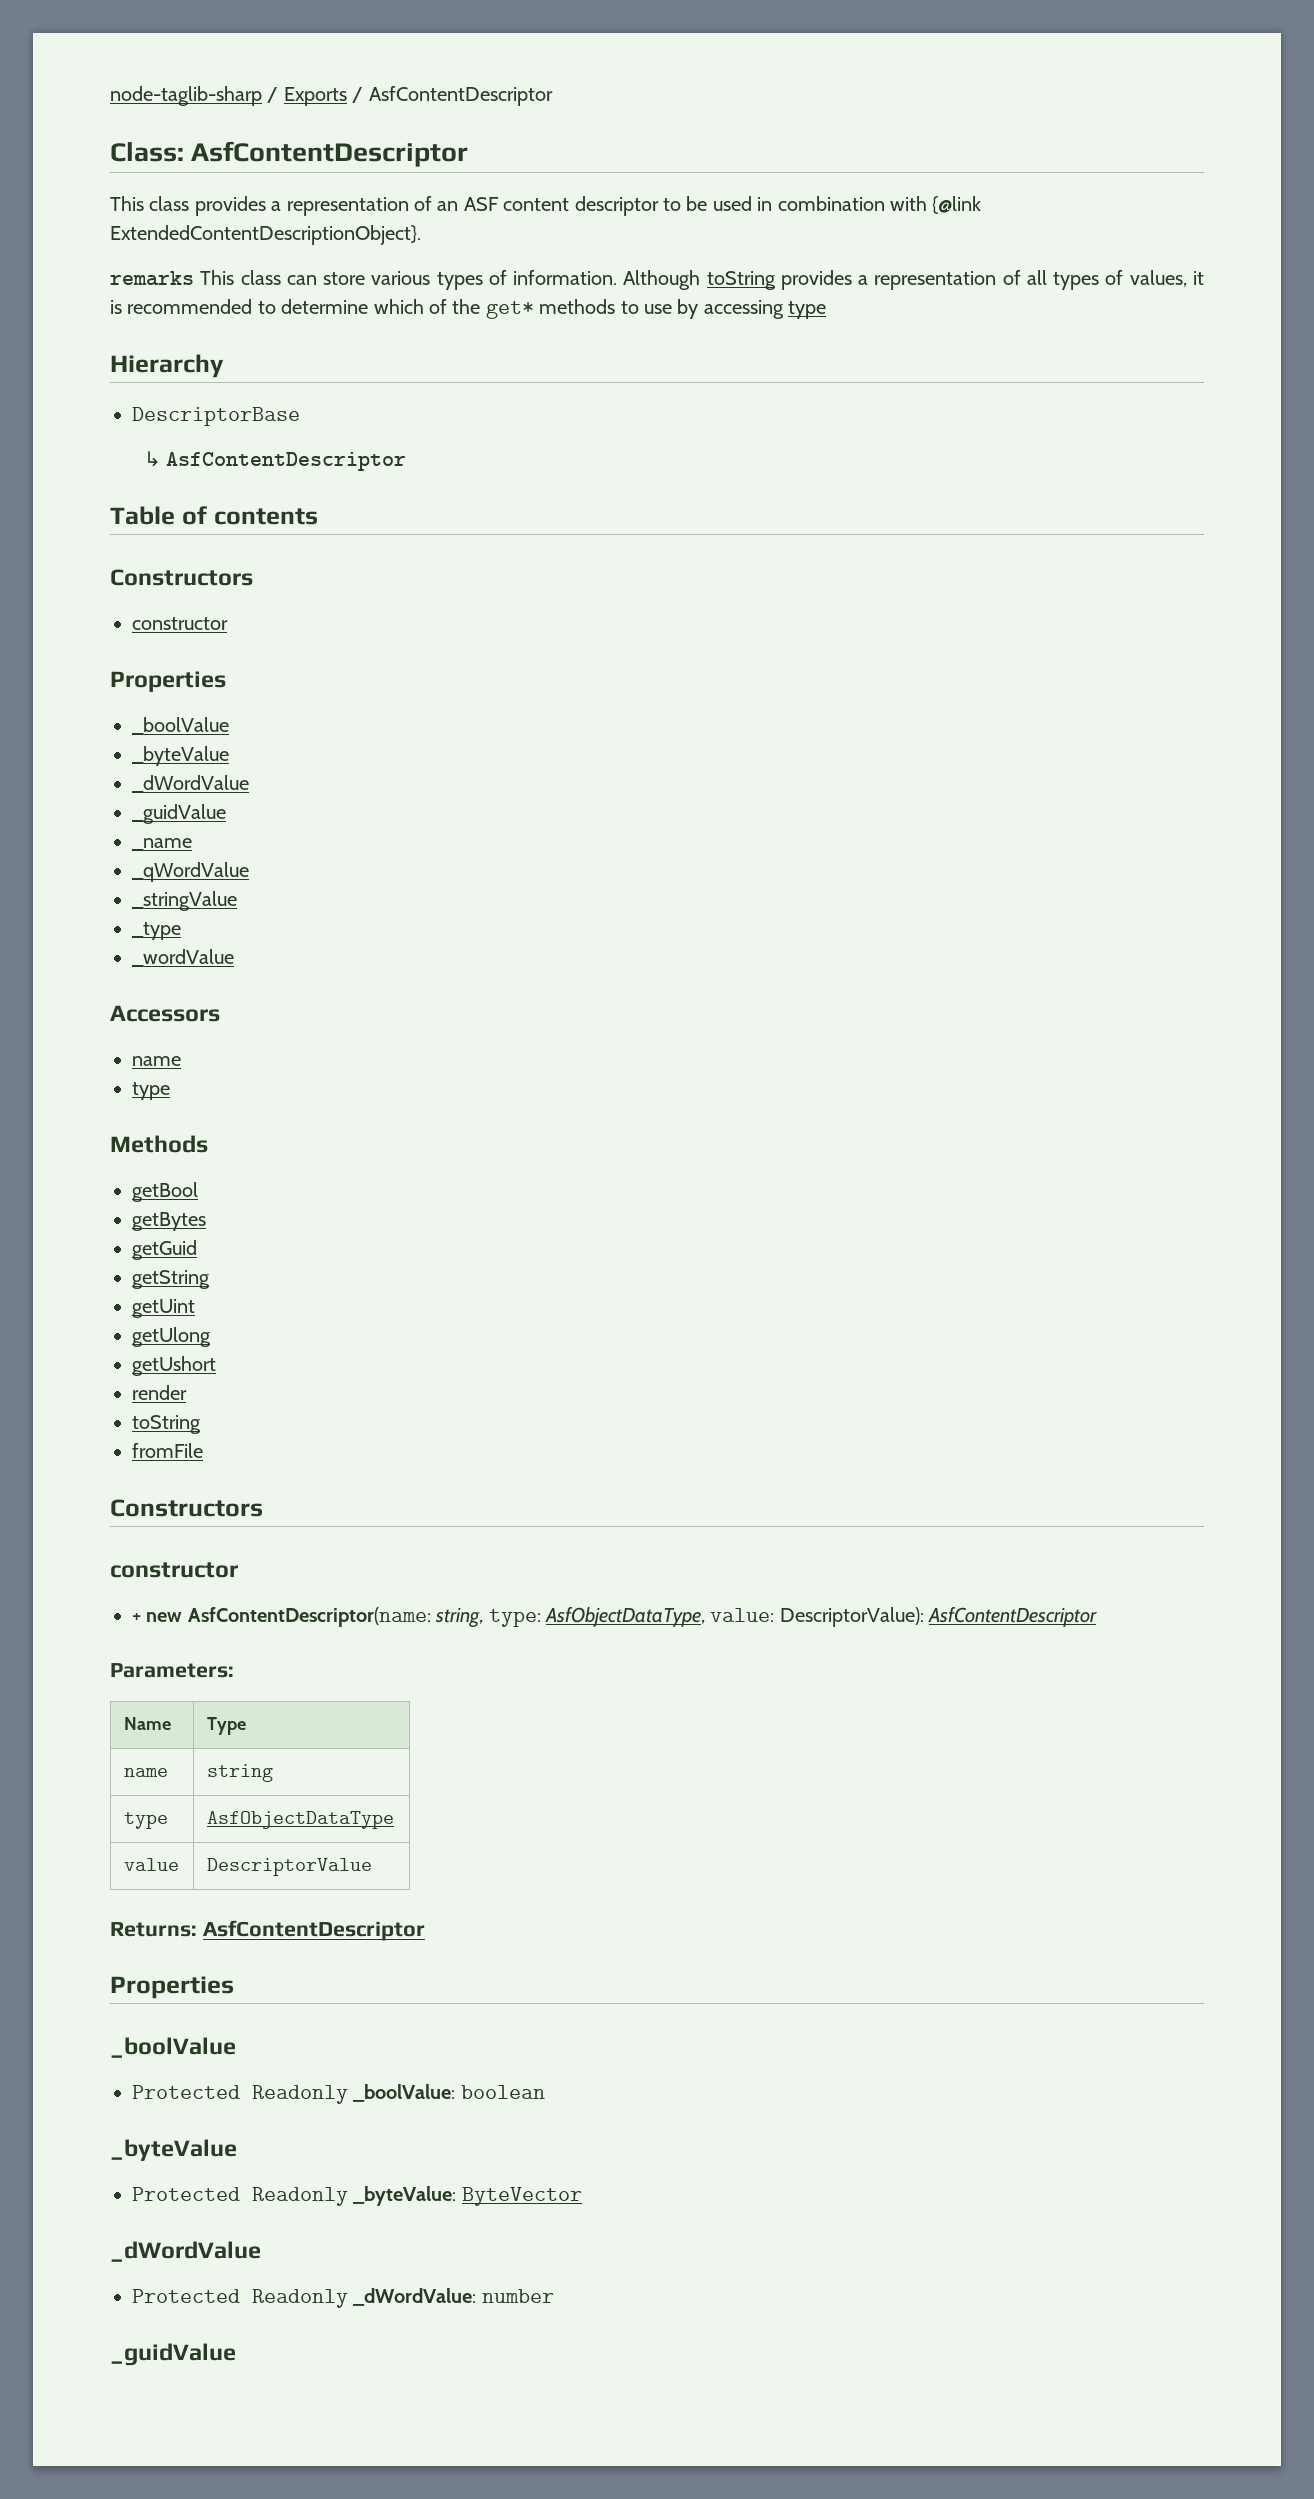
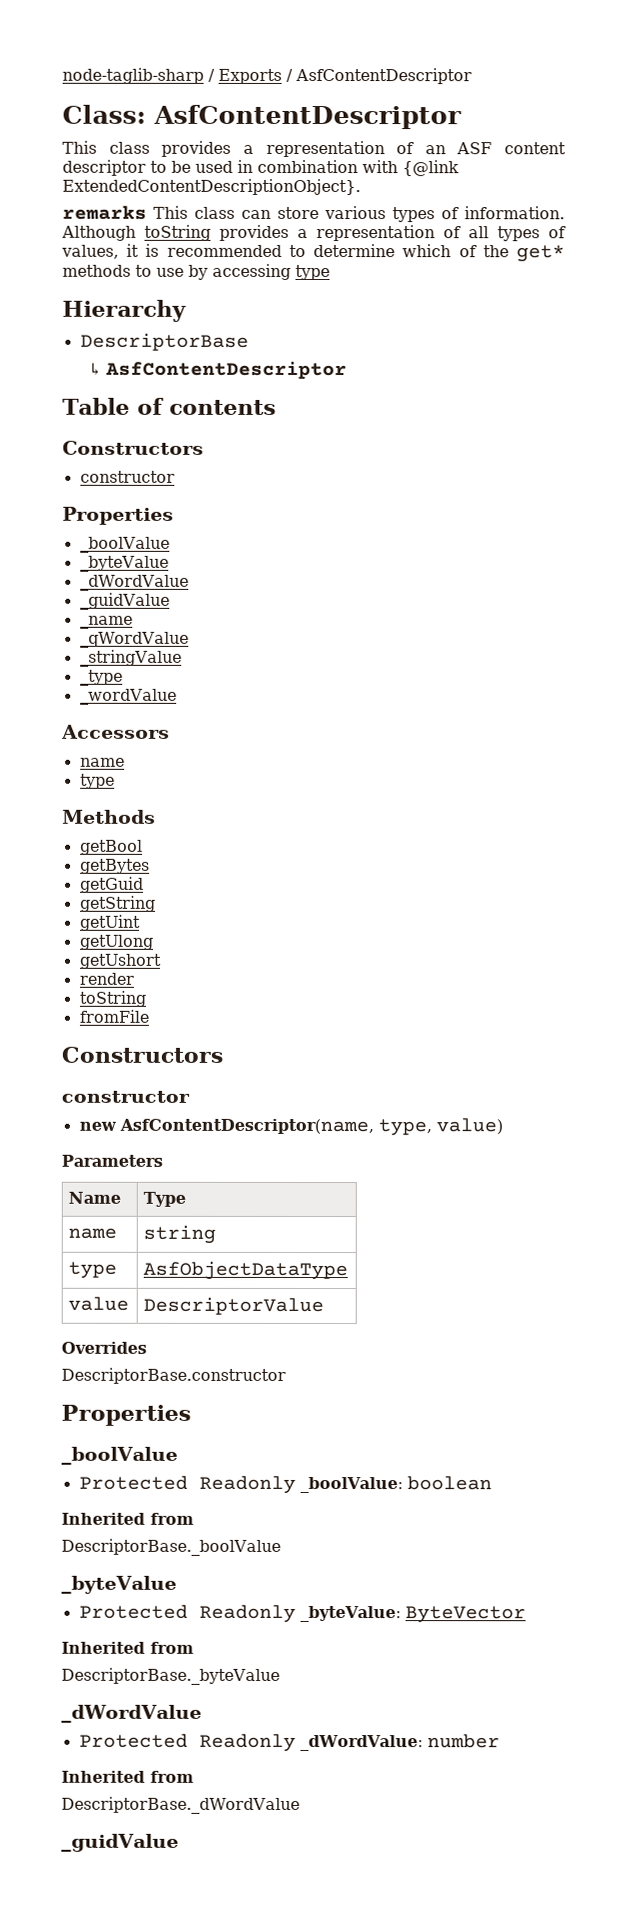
- + new AsfContentDescriptor(name: string, type: AsfObjectDataType, value: DescriptorValue): AsfContentDescriptor
- Parameters:
+ new AsfContentDescriptor(name, type, value)
+ Parameters
- Returns: AsfContentDescriptor
+ Overrides
+ DescriptorBase.constructor
  Protected Readonly _boolValue: boolean
+ Inherited from
+ DescriptorBase._boolValue
  Protected Readonly _byteValue: ByteVector
+ Inherited from
+ DescriptorBase._byteValue
  Protected Readonly _dWordValue: number
+ Inherited from
+ DescriptorBase._dWordValue

